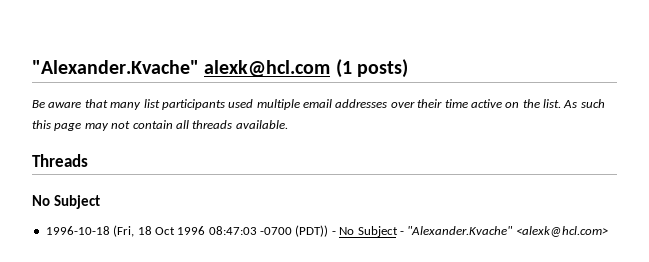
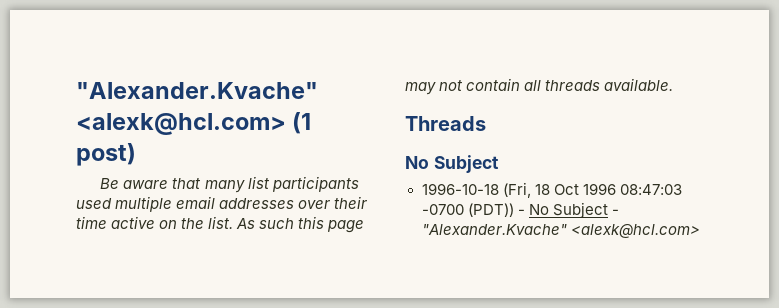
- "Alexander.Kvache" alexk@hcl.com (1 posts)
+ "Alexander.Kvache" <alexk@hcl.com> (1 post)

